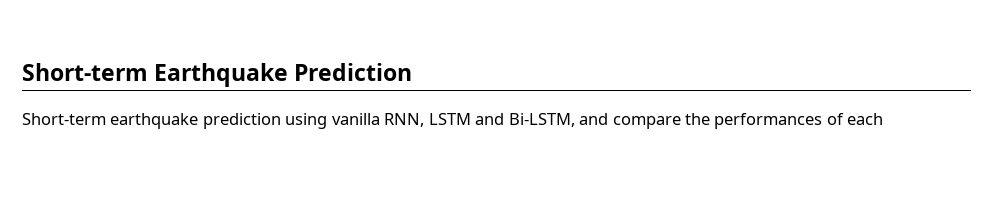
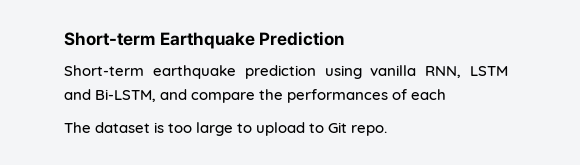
+ The dataset is too large to upload to Git repo.

